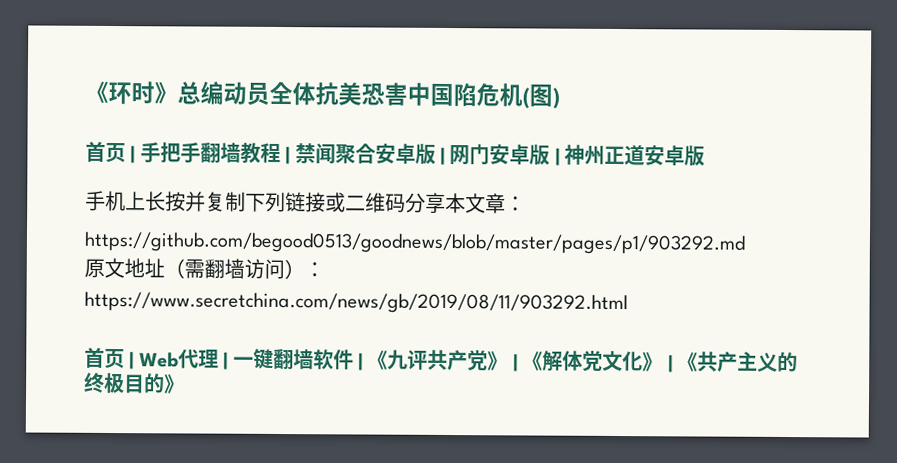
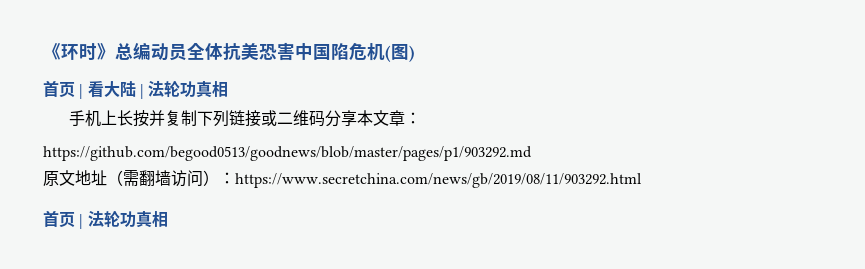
- 首页 | 手把手翻墙教程 | 禁闻聚合安卓版 | 网门安卓版 | 神州正道安卓版
+ 首页 | 看大陆 | 法轮功真相
- 首页 | Web代理 | 一键翻墙软件 | 《九评共产党》 | 《解体党文化》 | 《共产主义的终极目的》
+ 首页 | 法轮功真相

